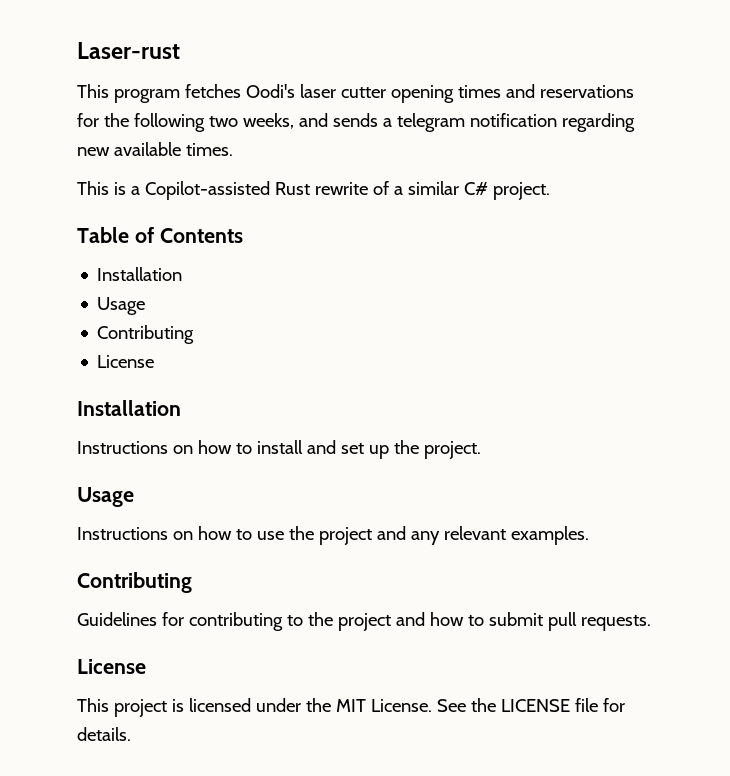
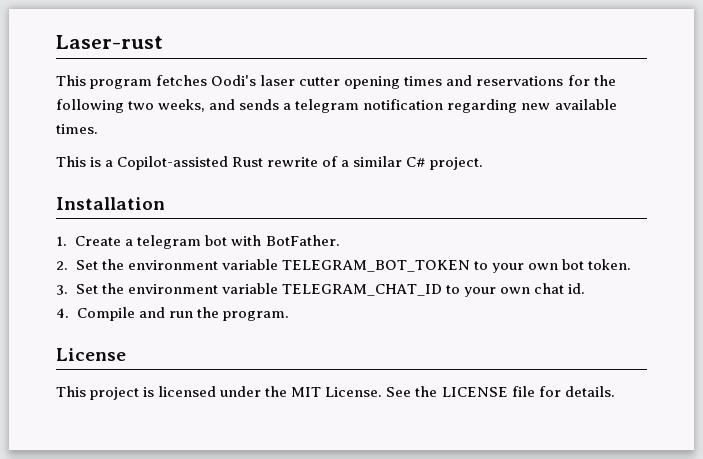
- Table of Contents
  Installation
- Usage
- Contributing
- License
- Installation
- Instructions on how to install and set up the project.
- Usage
- Instructions on how to use the project and any relevant examples.
- Contributing
- Guidelines for contributing to the project and how to submit pull requests.
+ 1. Create a telegram bot with BotFather.
+ 2. Set the environment variable TELEGRAM_BOT_TOKEN to your own bot token.
+ 3. Set the environment variable TELEGRAM_CHAT_ID to your own chat id.
+ 4. Compile and run the program.

